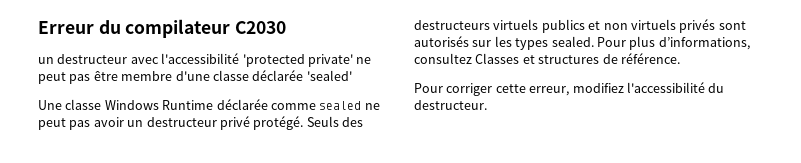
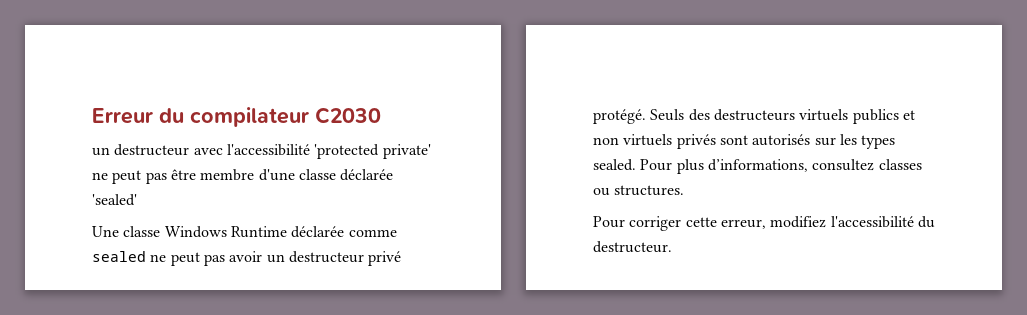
- Pour plus d’informations, consultez Classes et structures de référence.
+ Pour plus d’informations, consultez classes ou structures.

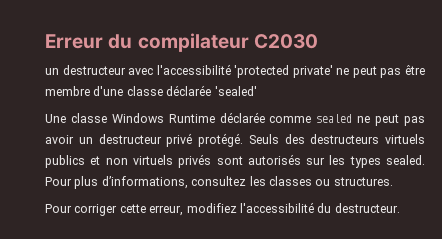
- Pour plus d’informations, consultez classes ou structures.
+ Pour plus d’informations, consultez les classes ou structures.

